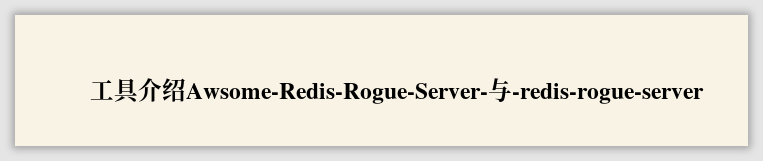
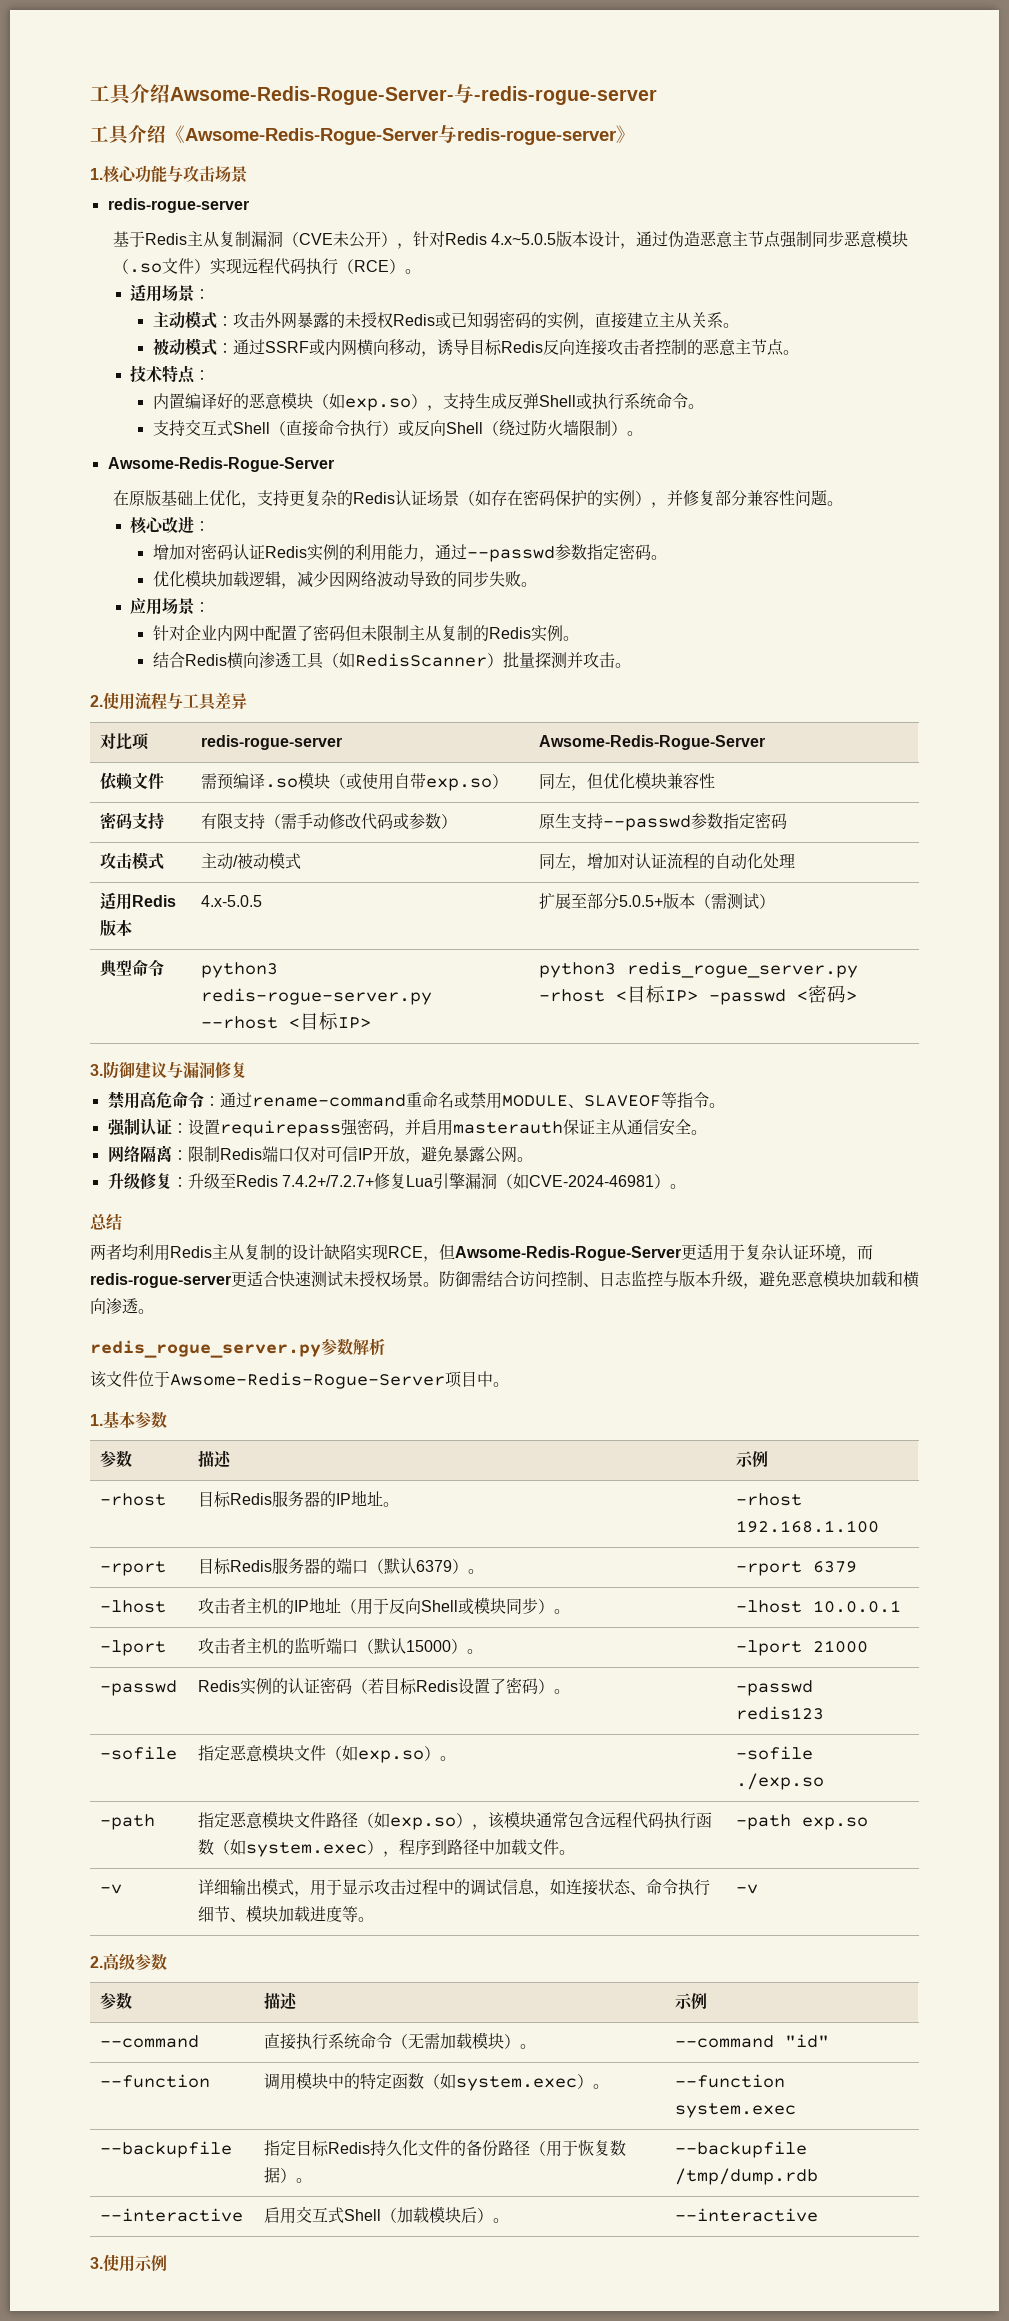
+ 工具介绍《Awsome-Redis-Rogue-Server与redis-rogue-server》
+ 1.核心功能与攻击场景
+ redis-rogue-server
+ 基于Redis主从复制漏洞（CVE未公开），针对Redis 4.x~5.0.5版本设计，通过伪造恶意主节点强制同步恶意模块（.so文件）实现远程代码执行（RCE）。
+ 适用场景：
+ 主动模式：攻击外网暴露的未授权Redis或已知弱密码的实例，直接建立主从关系。
+ 被动模式：通过SSRF或内网横向移动，诱导目标Redis反向连接攻击者控制的恶意主节点。
+ 技术特点：
+ 内置编译好的恶意模块（如exp.so），支持生成反弹Shell或执行系统命令。
+ 支持交互式Shell（直接命令执行）或反向Shell（绕过防火墙限制）。
+ Awsome-Redis-Rogue-Server
+ 在原版基础上优化，支持更复杂的Redis认证场景（如存在密码保护的实例），并修复部分兼容性问题。
+ 核心改进：
+ 增加对密码认证Redis实例的利用能力，通过--passwd参数指定密码。
+ 优化模块加载逻辑，减少因网络波动导致的同步失败。
+ 应用场景：
+ 针对企业内网中配置了密码但未限制主从复制的Redis实例。
+ 结合Redis横向渗透工具（如RedisScanner）批量探测并攻击。
+ 2.使用流程与工具差异
+ 对比项 | redis-rogue-server | Awsome-Redis-Rogue-Server
+ 依赖文件 | 需预编译.so模块（或使用自带exp.so） | 同左，但优化模块兼容性
+ 密码支持 | 有限支持（需手动修改代码或参数） | 原生支持--passwd参数指定密码
+ 攻击模式 | 主动/被动模式 | 同左，增加对认证流程的自动化处理
+ 适用Redis版本 | 4.x-5.0.5 | 扩展至部分5.0.5+版本（需测试）
+ 典型命令 | python3 redis-rogue-server.py --rhost <目标IP> | python3 redis_rogue_server.py -rhost <目标IP> -passwd <密码>
+ 3.防御建议与漏洞修复
+ 禁用高危命令：通过rename-command重命名或禁用MODULE、SLAVEOF等指令。
+ 强制认证：设置requirepass强密码，并启用masterauth保证主从通信安全。
+ 网络隔离：限制Redis端口仅对可信IP开放，避免暴露公网。
+ 升级修复：升级至Redis 7.4.2+/7.2.7+修复Lua引擎漏洞（如CVE-2024-46981）。
+ 总结
+ 两者均利用Redis主从复制的设计缺陷实现RCE，但Awsome-Redis-Rogue-Server更适用于复杂认证环境，而redis-rogue-server更适合快速测试未授权场景。防御需结合访问控制、日志监控与版本升级，避免恶意模块加载和横向渗透。
+ redis_rogue_server.py参数解析
+ 该文件位于Awsome-Redis-Rogue-Server项目中。
+ 1.基本参数
+ 参数 | 描述 | 示例
+ -rhost | 目标Redis服务器的IP地址。 | -rhost 192.168.1.100
+ -rport | 目标Redis服务器的端口（默认6379）。 | -rport 6379
+ -lhost | 攻击者主机的IP地址（用于反向Shell或模块同步）。 | -lhost 10.0.0.1
+ -lport | 攻击者主机的监听端口（默认15000）。 | -lport 21000
+ -passwd | Redis实例的认证密码（若目标Redis设置了密码）。 | -passwd redis123
+ -sofile | 指定恶意模块文件（如exp.so）。 | -sofile ./exp.so
+ -path | 指定恶意模块文件路径（如exp.so），该模块通常包含远程代码执行函数（如system.exec），程序到路径中加载文件。 | -path exp.so
+ -v | 详细输出模式，用于显示攻击过程中的调试信息，如连接状态、命令执行细节、模块加载进度等。 | -v
+ 2.高级参数
+ 参数 | 描述 | 示例
+ --command | 直接执行系统命令（无需加载模块）。 | --command "id"
+ --function | 调用模块中的特定函数（如system.exec）。 | --function system.exec
+ --backupfile | 指定目标Redis持久化文件的备份路径（用于恢复数据）。 | --backupfile /tmp/dump.rdb
+ --interactive | 启用交互式Shell（加载模块后）。 | --interactive
+ 3.使用示例

